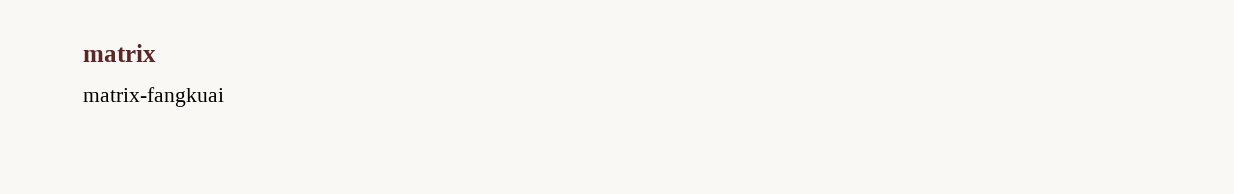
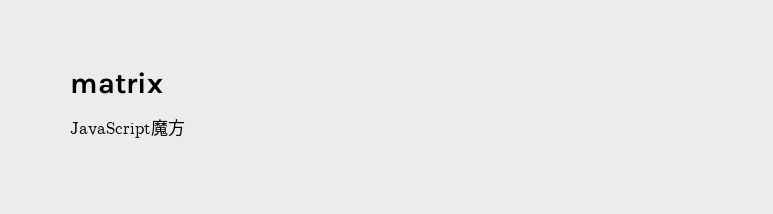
- matrix-fangkuai
+ JavaScript魔方

